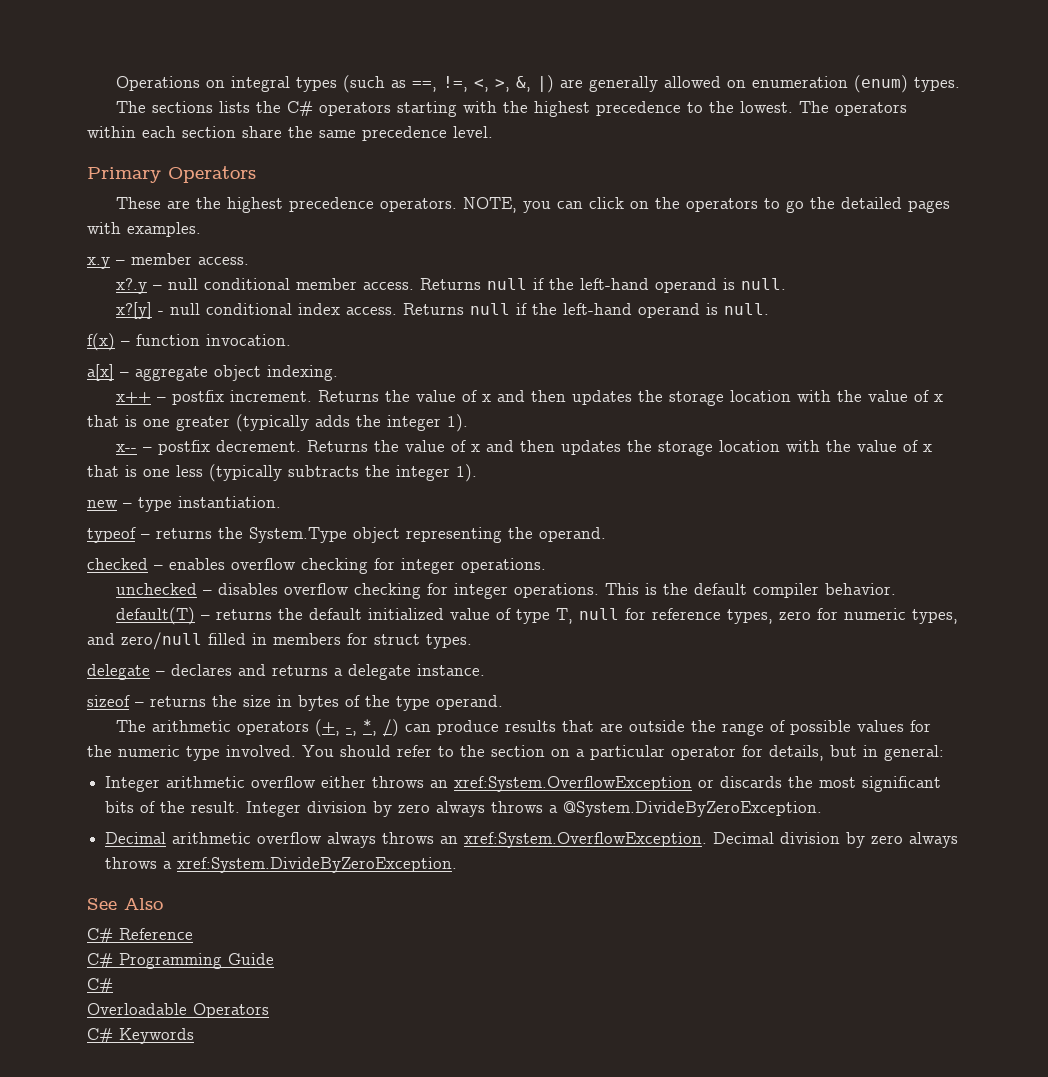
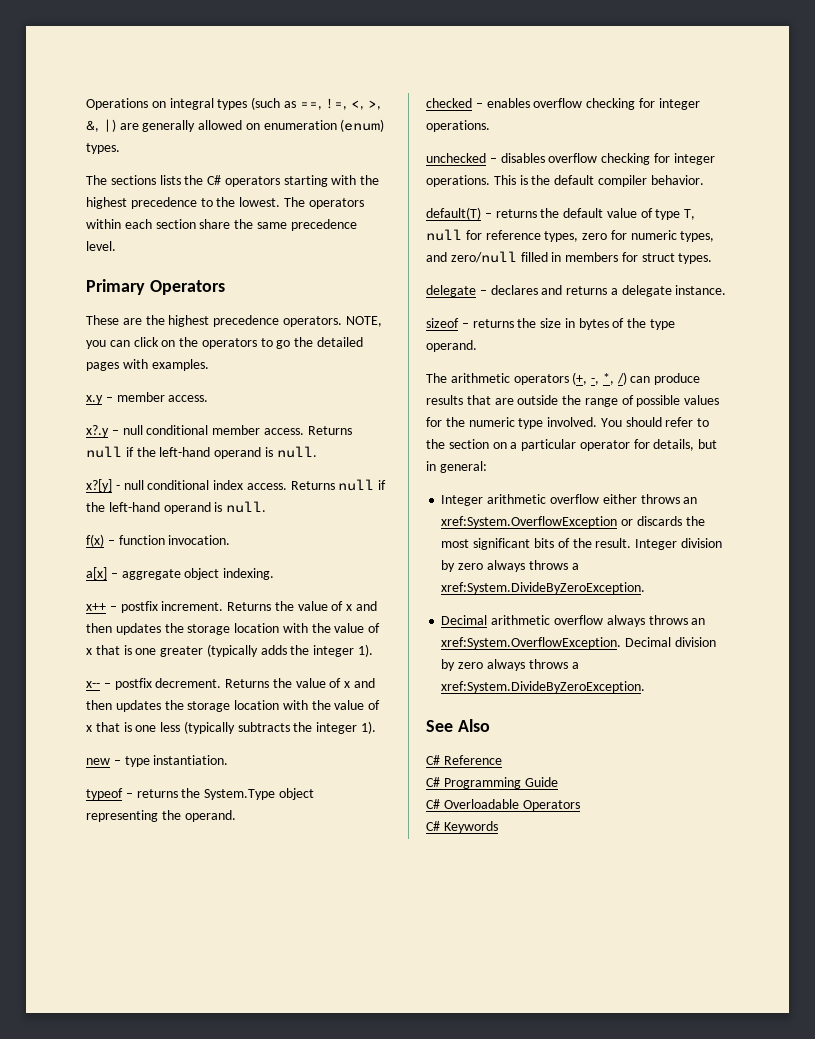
- default(T) – returns the default initialized value of type T, null for reference types, zero for numeric types, and zero/null filled in members for struct types.
+ default(T) – returns the default value of type T, null for reference types, zero for numeric types, and zero/null filled in members for struct types.
- Integer division by zero always throws a @System.DivideByZeroException.
+ Integer division by zero always throws a xref:System.DivideByZeroException.
  C# Programming Guide
- C#
- Overloadable Operators
+ C# Overloadable Operators

